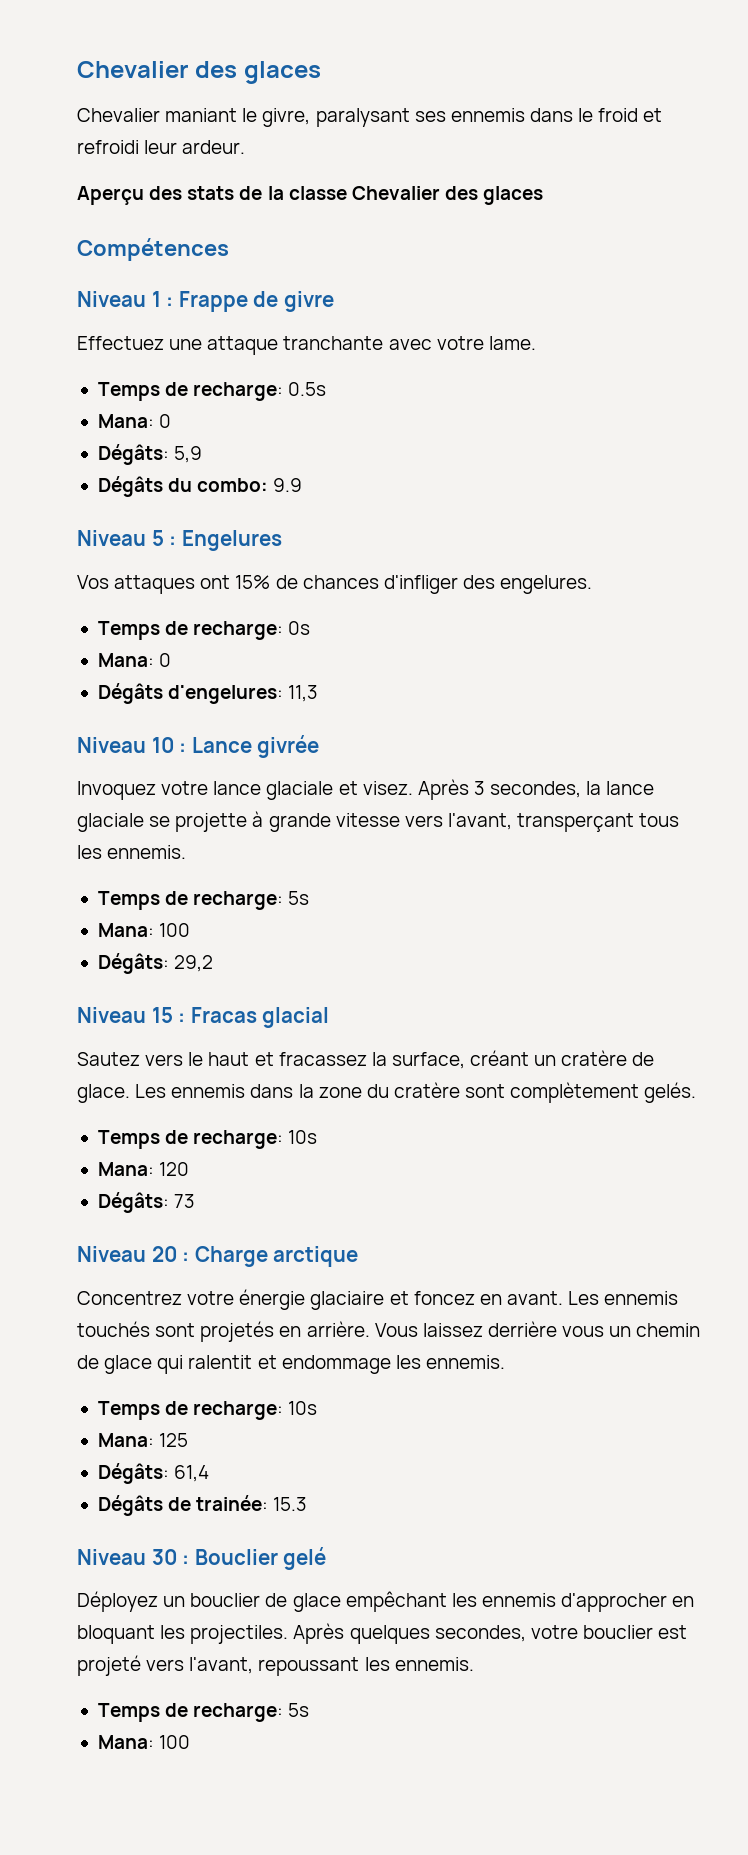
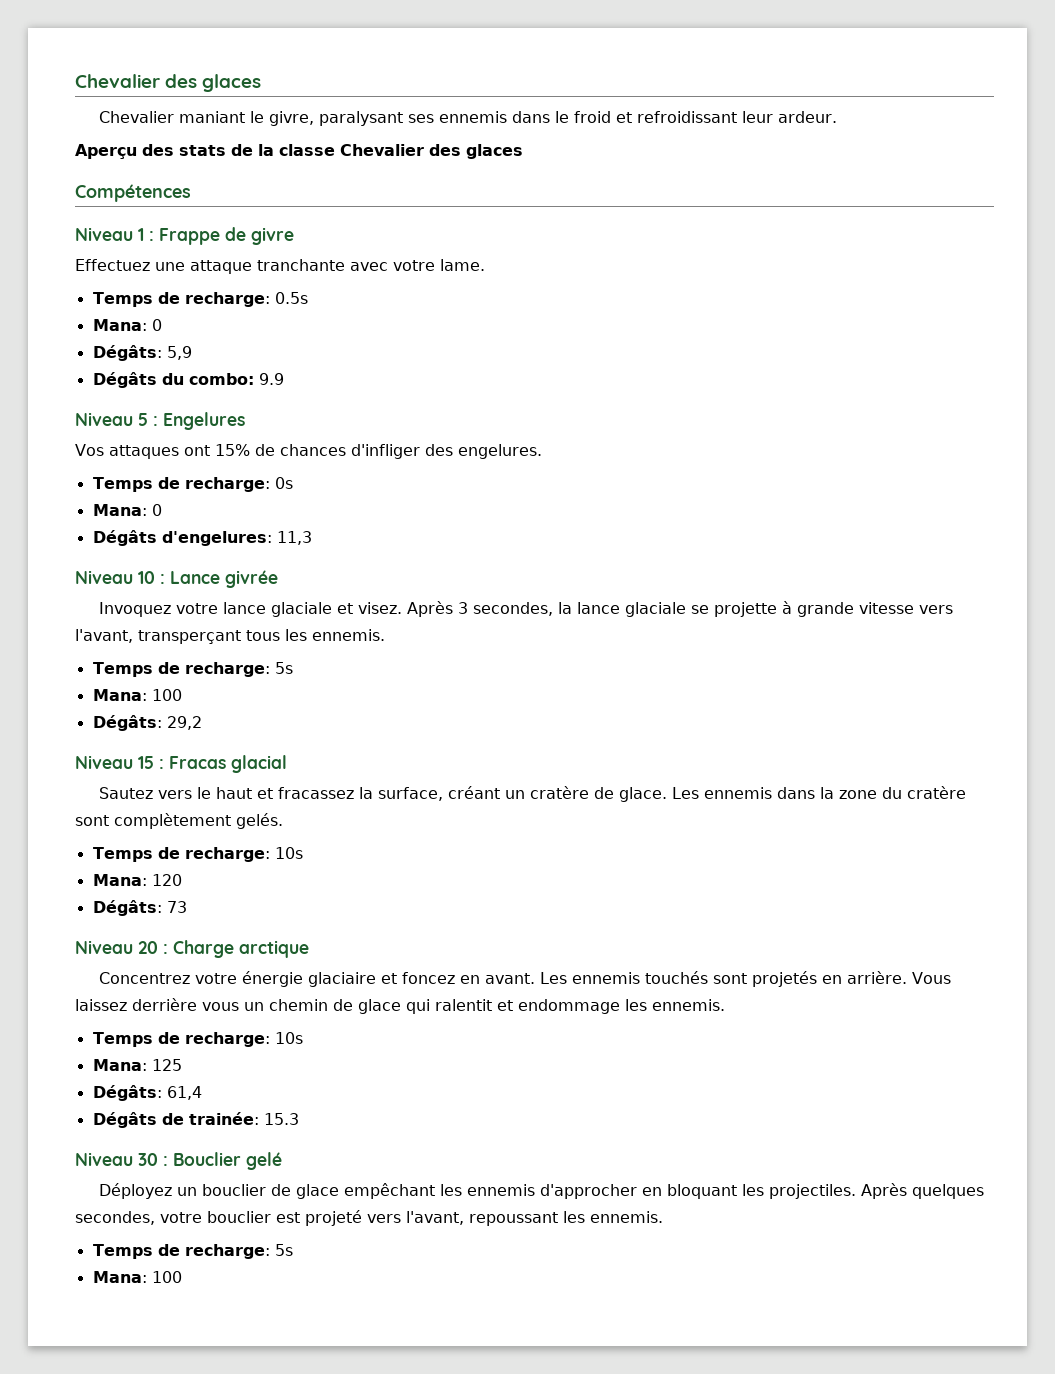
- Chevalier maniant le givre, paralysant ses ennemis dans le froid et refroidi leur ardeur.
+ Chevalier maniant le givre, paralysant ses ennemis dans le froid et refroidissant leur ardeur.

